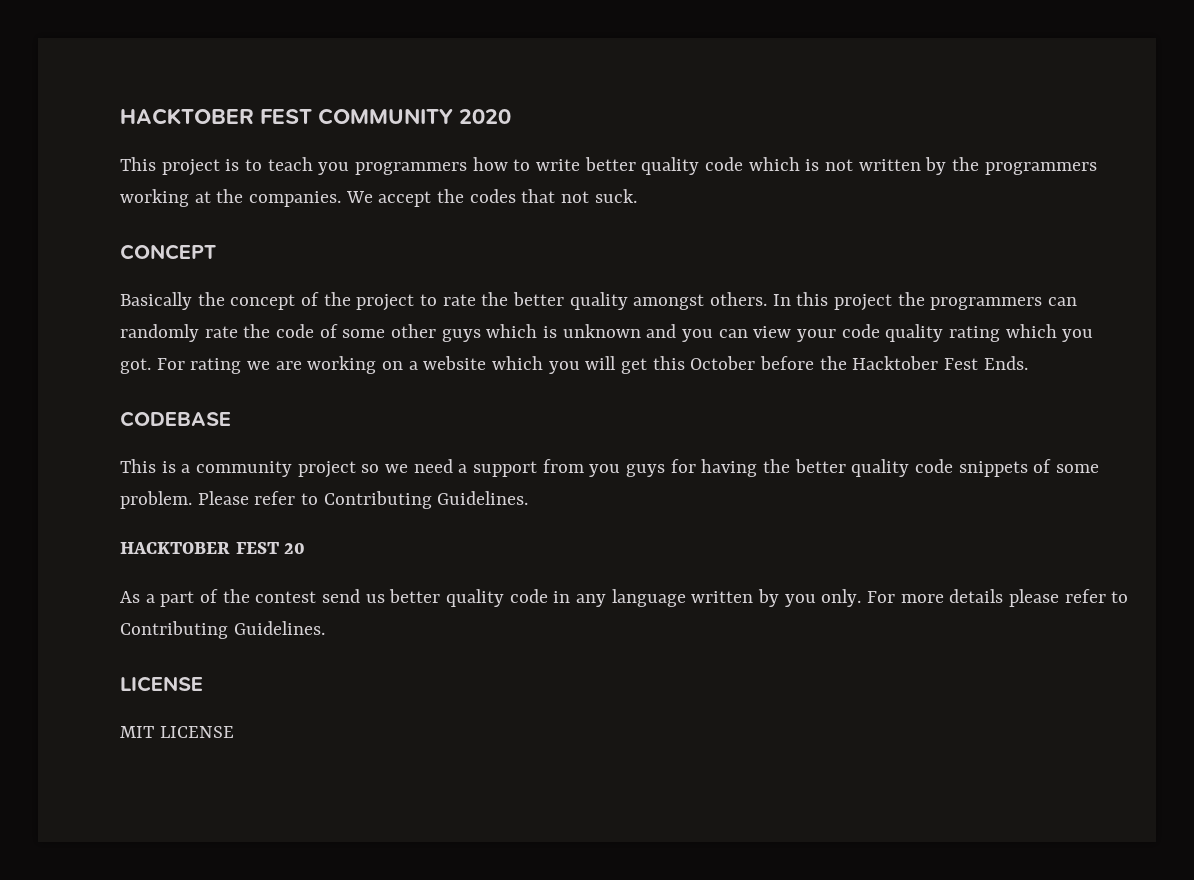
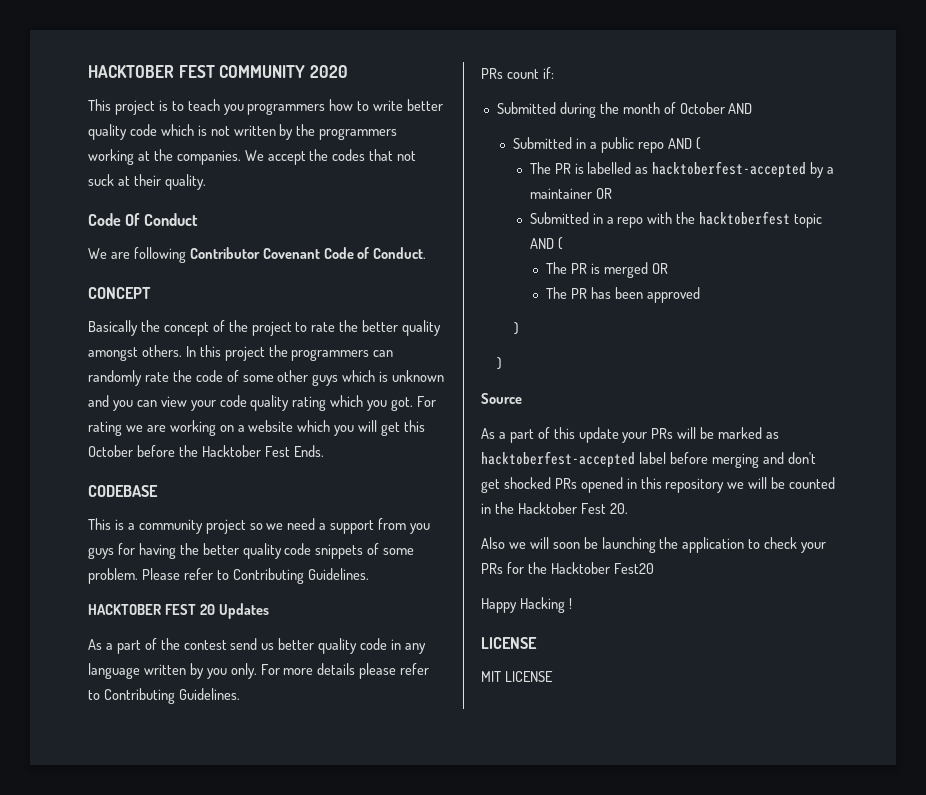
- We accept the codes that not suck.
+ We accept the codes that not suck at their quality.
+ Code Of Conduct
+ We are following Contributor Covenant Code of Conduct.
- HACKTOBER FEST 20
+ HACKTOBER FEST 20 Updates
+ PRs count if:
+ Submitted during the month of October AND
+ Submitted in a public repo AND (
+ The PR is labelled as hacktoberfest-accepted by a maintainer OR
+ Submitted in a repo with the hacktoberfest topic AND (
+ The PR is merged OR
+ The PR has been approved
+ )
+ )
+ Source
+ As a part of this update your PRs will be marked as hacktoberfest-accepted label before merging and don't get shocked PRs opened in this repository we will be counted in the Hacktober Fest 20.
+ Also we will soon be launching the application to check your PRs for the Hacktober Fest20
+ Happy Hacking !

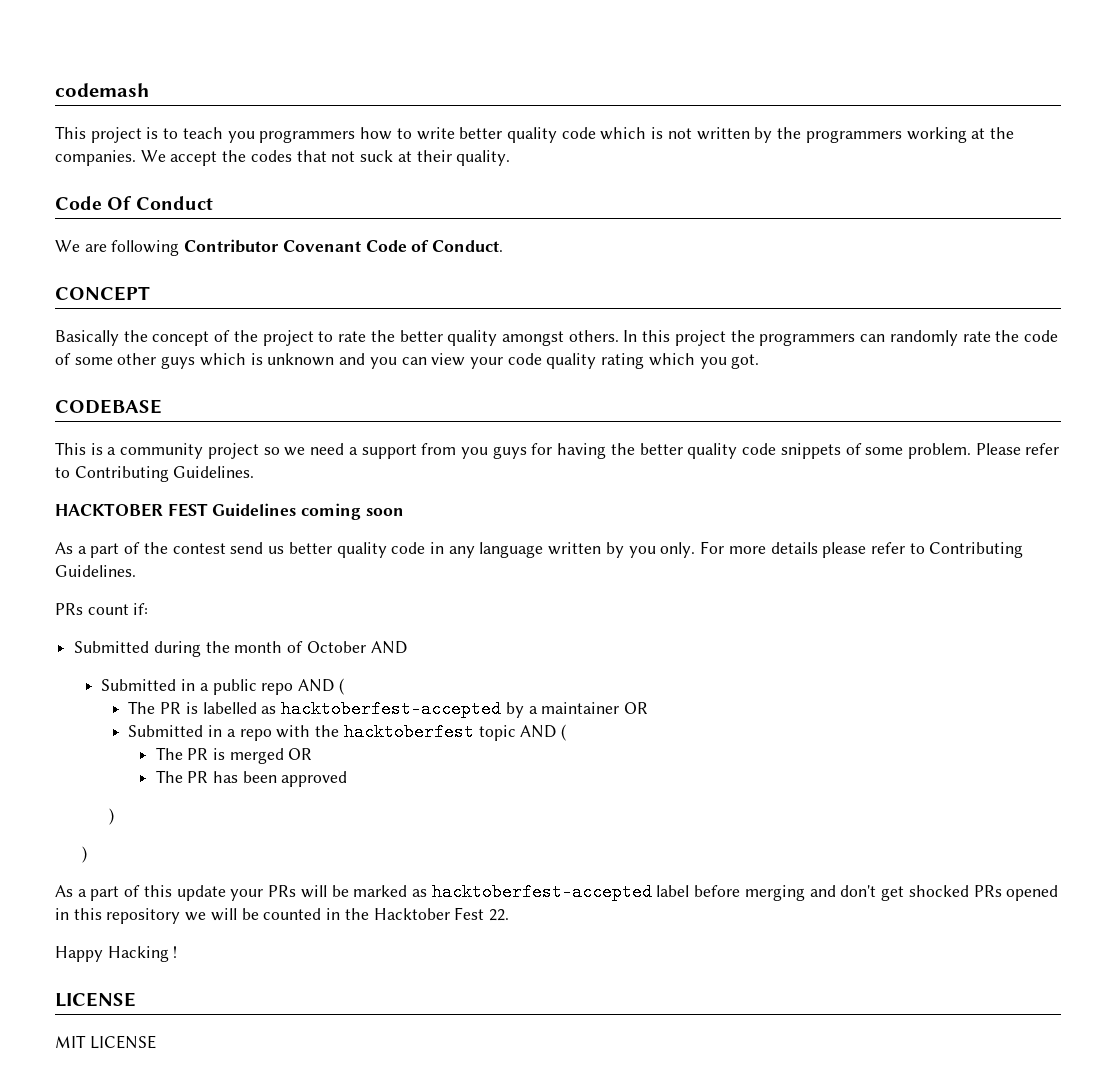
- HACKTOBER FEST COMMUNITY 2020
+ codemash
- For rating we are working on a website which you will get this October before the Hacktober Fest Ends.
- HACKTOBER FEST 20 Updates
+ HACKTOBER FEST Guidelines coming soon
- Source
- As a part of this update your PRs will be marked as hacktoberfest-accepted label before merging and don't get shocked PRs opened in this repository we will be counted in the Hacktober Fest 20.
- Also we will soon be launching the application to check your PRs for the Hacktober Fest20
+ As a part of this update your PRs will be marked as hacktoberfest-accepted label before merging and don't get shocked PRs opened in this repository we will be counted in the Hacktober Fest 22.

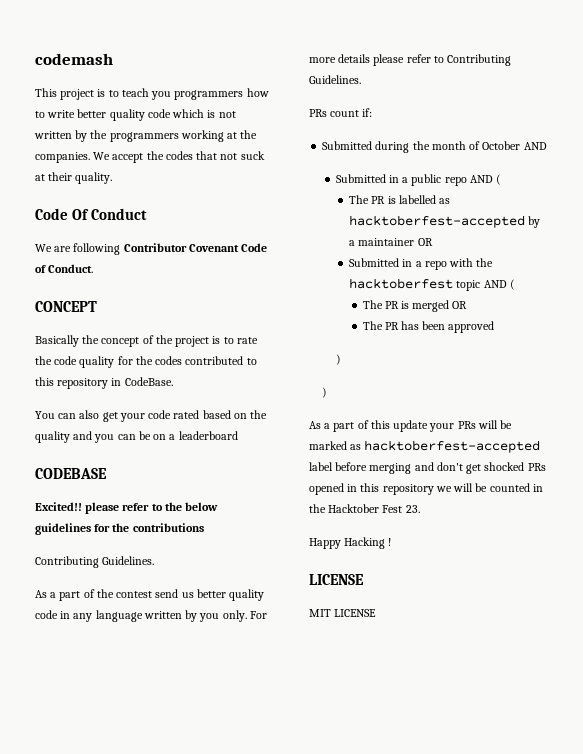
- Basically the concept of the project to rate the better quality amongst others. In this project the programmers can randomly rate the code of some other guys which is unknown and you can view your code quality rating which you got.
+ Basically the concept of the project is to rate the code quality for the codes contributed to this repository in CodeBase.
+ You can also get your code rated based on the quality and you can be on a leaderboard
  CODEBASE
- This is a community project so we need a support from you guys for having the better quality code snippets of some problem. Please refer to Contributing Guidelines.
- HACKTOBER FEST Guidelines coming soon
+ Excited!! please refer to the below guidelines for the contributions
+ Contributing Guidelines.
- As a part of this update your PRs will be marked as hacktoberfest-accepted label before merging and don't get shocked PRs opened in this repository we will be counted in the Hacktober Fest 22.
+ As a part of this update your PRs will be marked as hacktoberfest-accepted label before merging and don't get shocked PRs opened in this repository we will be counted in the Hacktober Fest 23.

